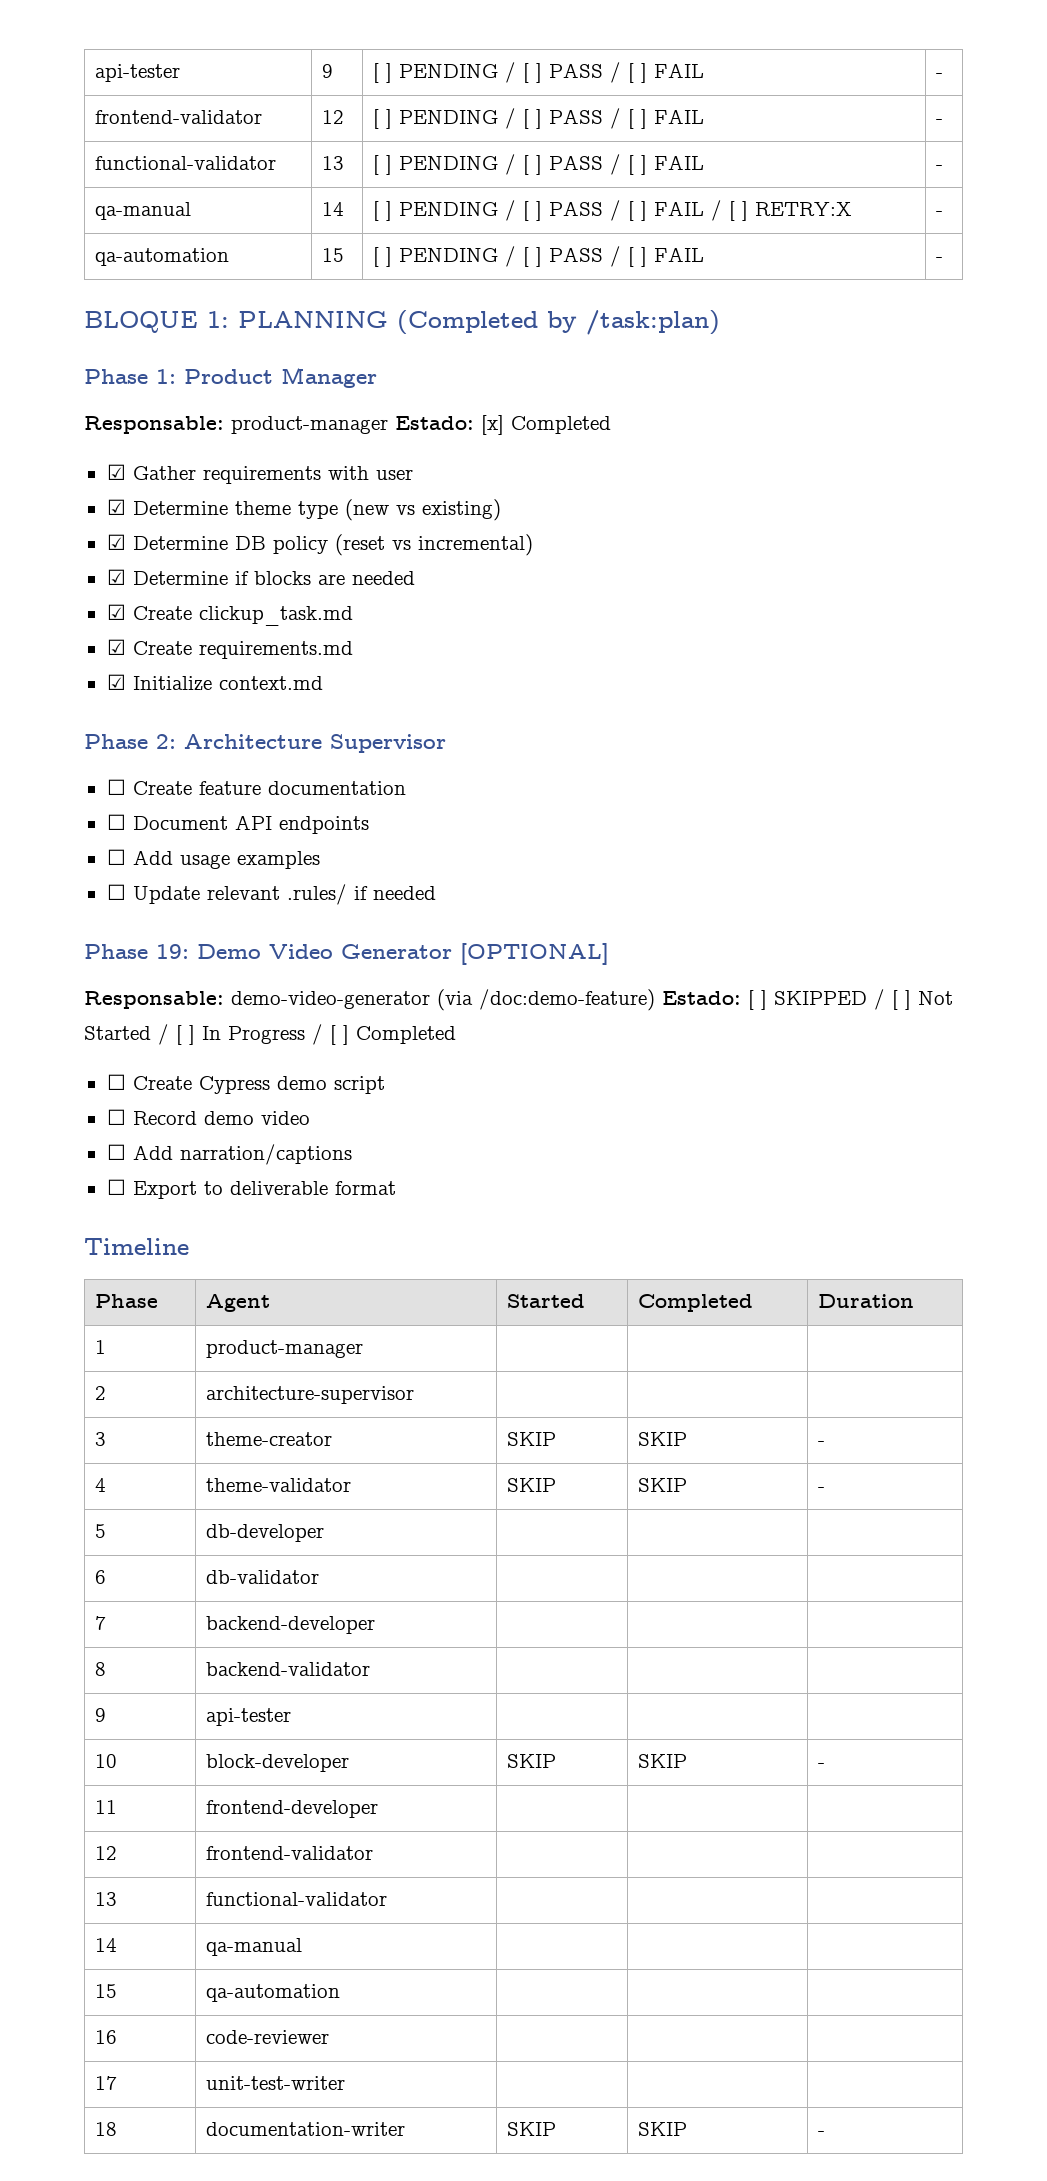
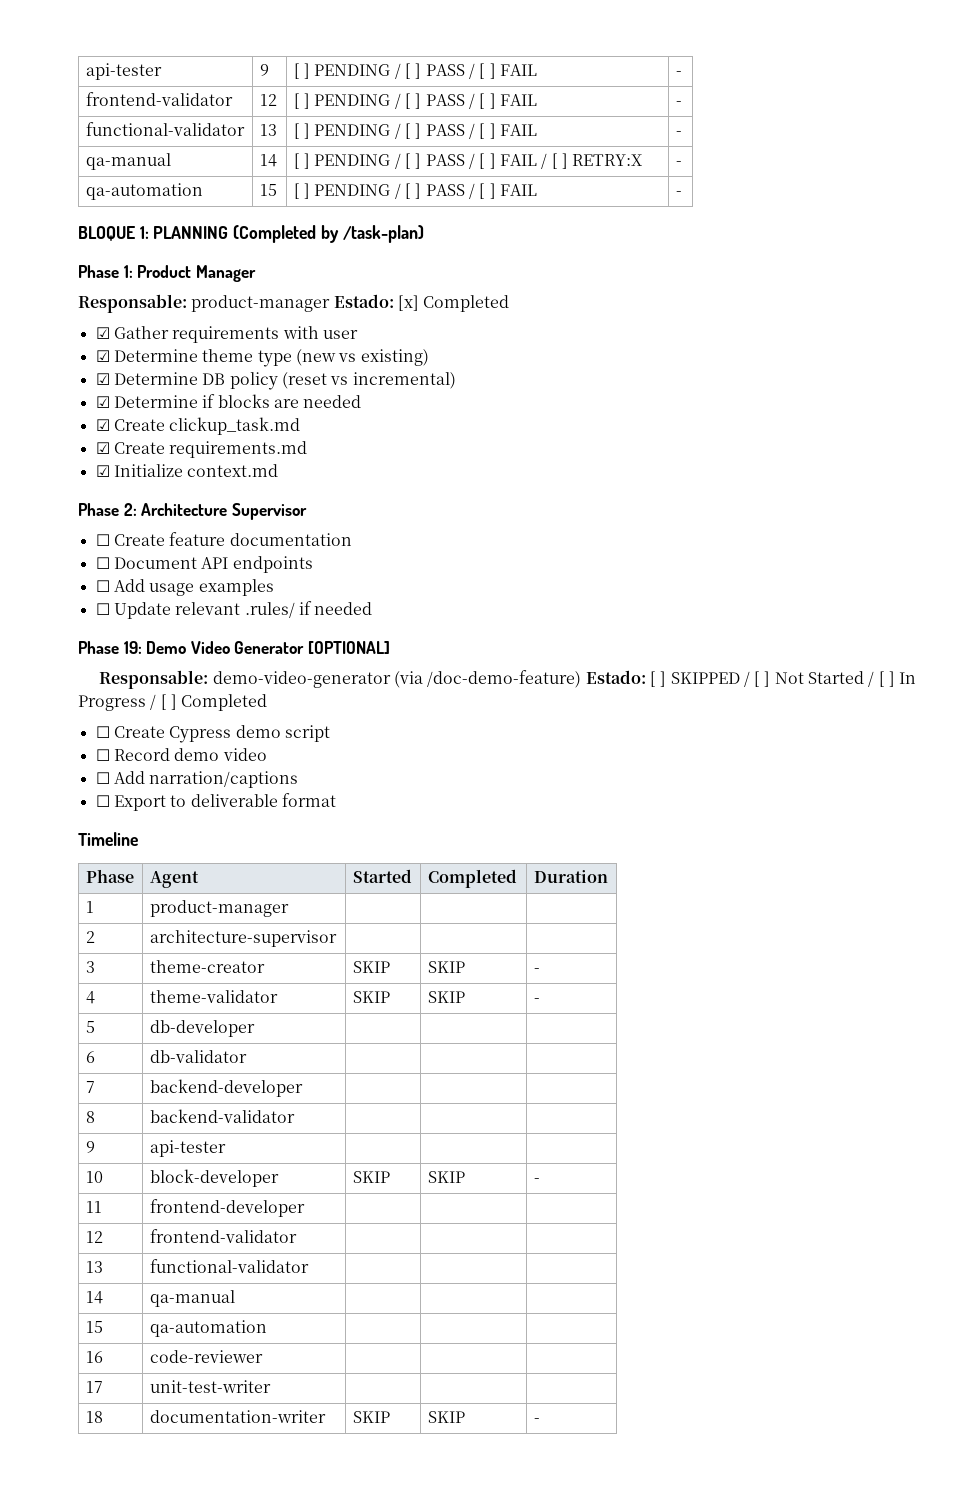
- BLOQUE 1: PLANNING (Completed by /task:plan)
+ BLOQUE 1: PLANNING (Completed by /task-plan)
- Responsable: demo-video-generator (via /doc:demo-feature) Estado: [ ] SKIPPED / [ ] Not Started / [ ] In Progress / [ ] Completed
+ Responsable: demo-video-generator (via /doc-demo-feature) Estado: [ ] SKIPPED / [ ] Not Started / [ ] In Progress / [ ] Completed

